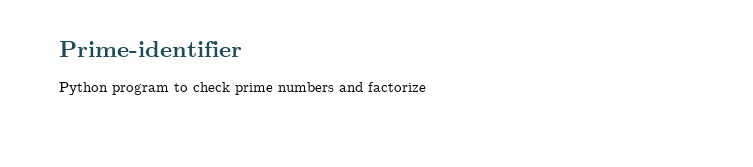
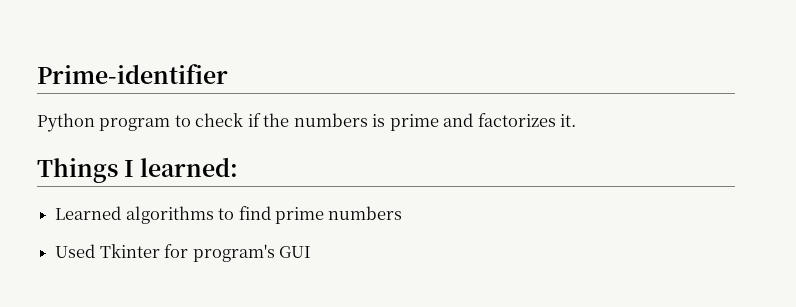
- Python program to check prime numbers and factorize
+ Python program to check if the numbers is prime and factorizes it.
+ Things I learned:
+ Learned algorithms to find prime numbers
+ Used Tkinter for program's GUI

